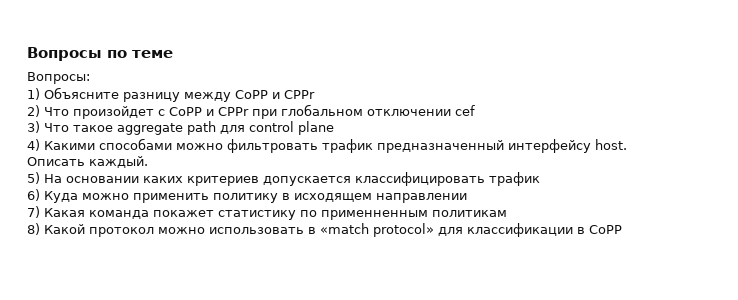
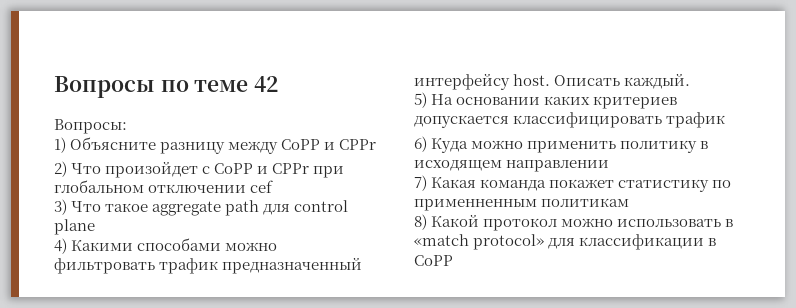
- Вопросы по теме
+ Вопросы по теме 42

